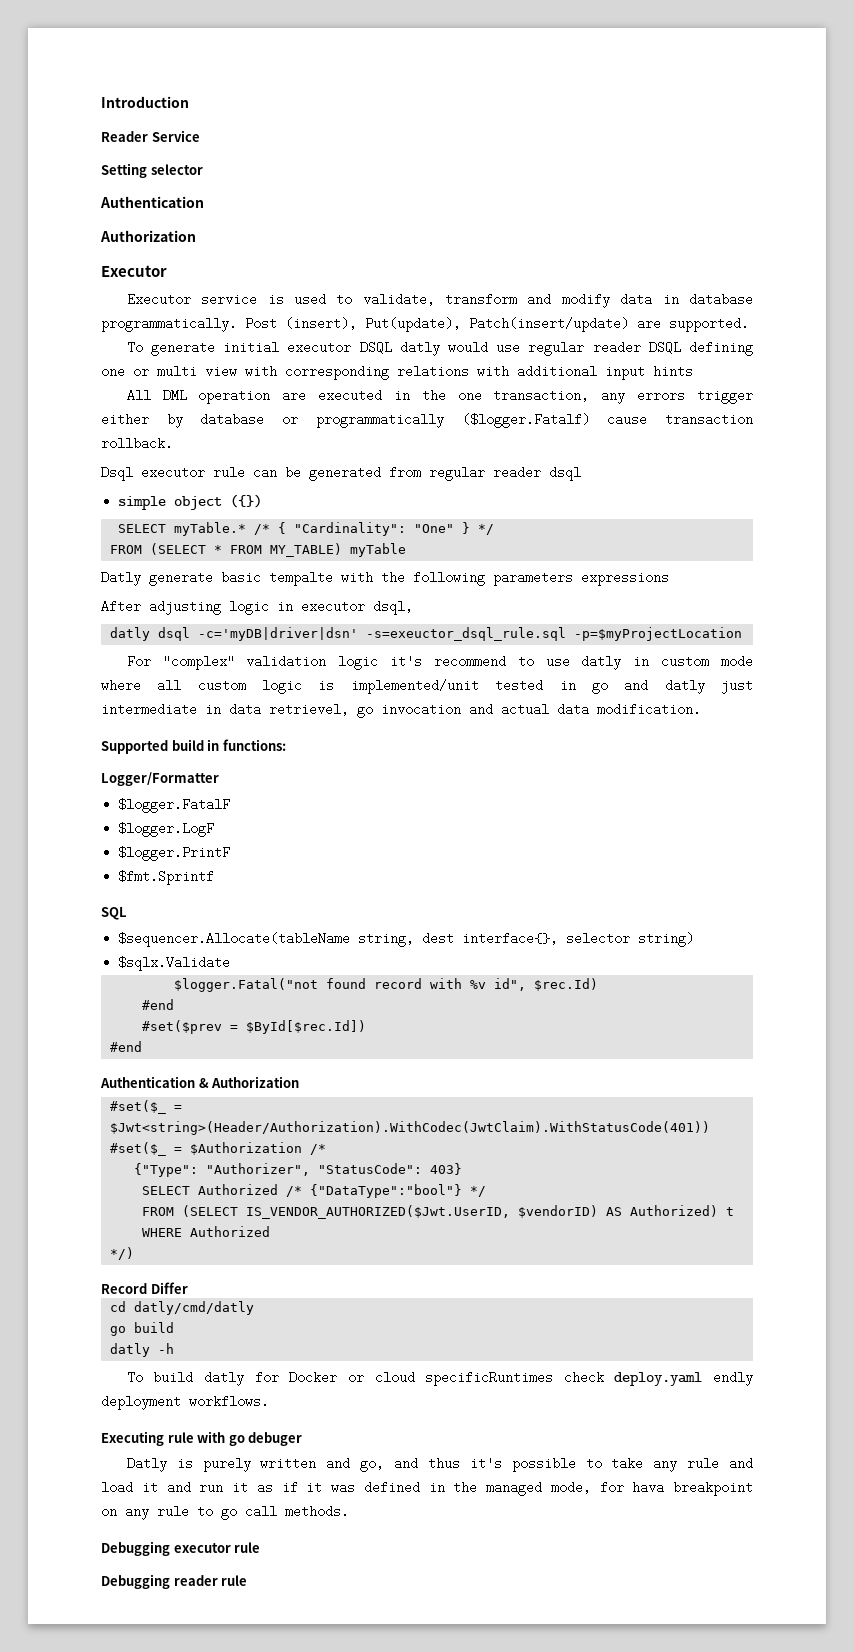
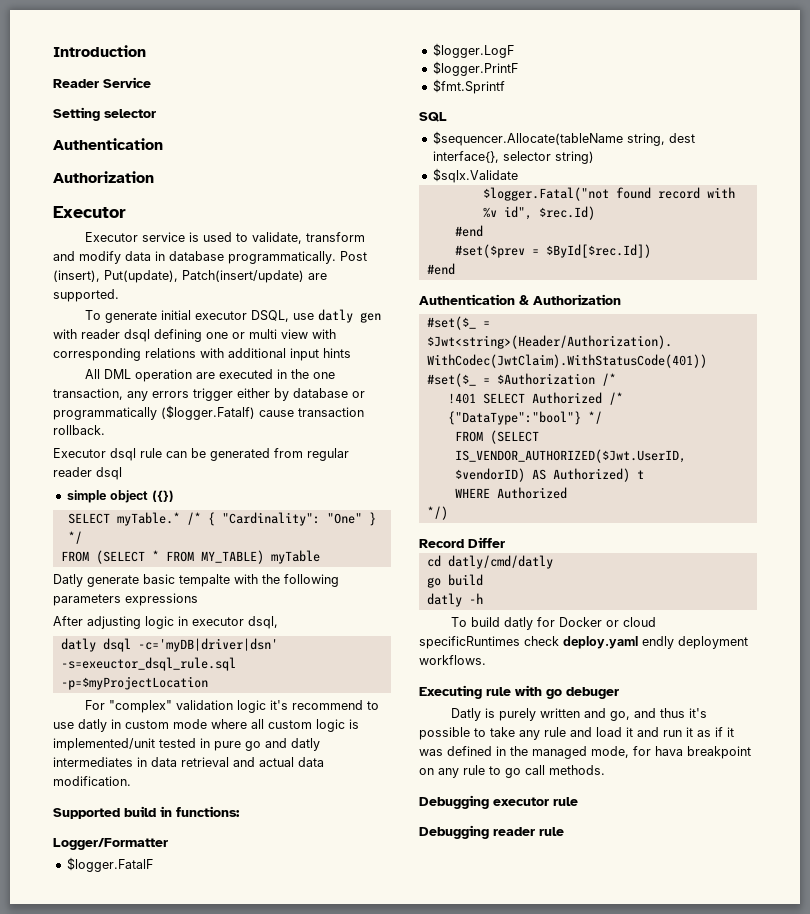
- To generate initial executor DSQL datly would use regular reader DSQL defining one or multi view with corresponding relations with additional input hints
+ To generate initial executor DSQL, use datly gen with reader dsql defining one or multi view with corresponding relations with additional input hints
- Dsql executor rule can be generated from regular reader dsql
+ Executor dsql rule can be generated from regular reader dsql
- For "complex" validation logic it's recommend to use datly in custom mode where all custom logic is implemented/unit tested in go and datly just intermediate in data retrievel, go invocation and actual data modification.
+ For "complex" validation logic it's recommend to use datly in custom mode where all custom logic is implemented/unit tested in pure go and datly intermediates in data retrieval and actual data modification.
- {"Type": "Authorizer", "StatusCode": 403}
- SELECT Authorized /* {"DataType":"bool"} */
+ !401 SELECT Authorized /* {"DataType":"bool"} */

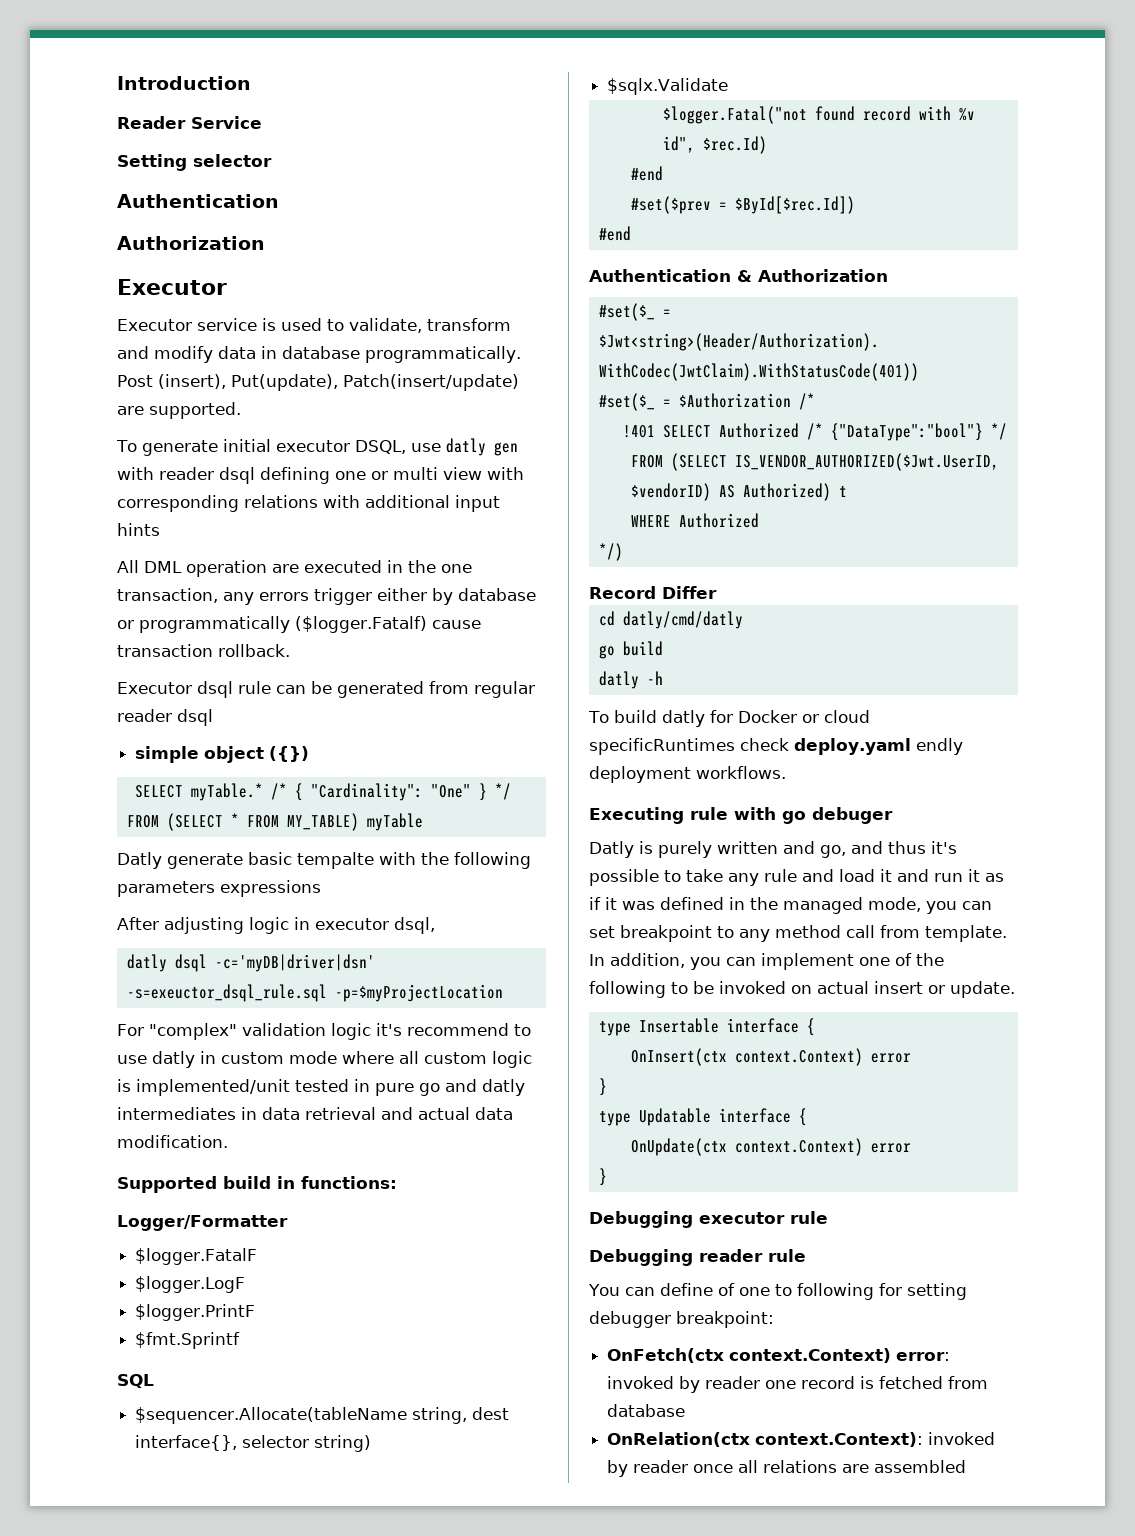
- Datly is purely written and go, and thus it's possible to take any rule and load it and run it as if it was defined in the managed mode, for hava breakpoint on any rule to go call methods.
+ Datly is purely written and go, and thus it's possible to take any rule and load it and run it as if it was defined in the managed mode, you can set breakpoint to any method call from template. In addition, you can implement one of the following to be invoked on actual insert or update.
+ type Insertable interface {
+ OnInsert(ctx context.Context) error
+ }
+ type Updatable interface {
+ OnUpdate(ctx context.Context) error
+ }
+ You can define of one to following for setting debugger breakpoint:
+ OnFetch(ctx context.Context) error: invoked by reader one record is fetched from database
+ OnRelation(ctx context.Context): invoked by reader once all relations are assembled

